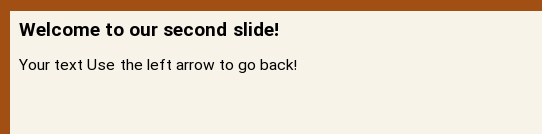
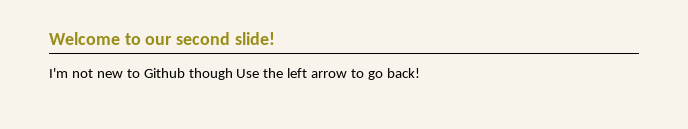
- Your text Use the left arrow to go back!
+ I'm not new to Github though Use the left arrow to go back!

